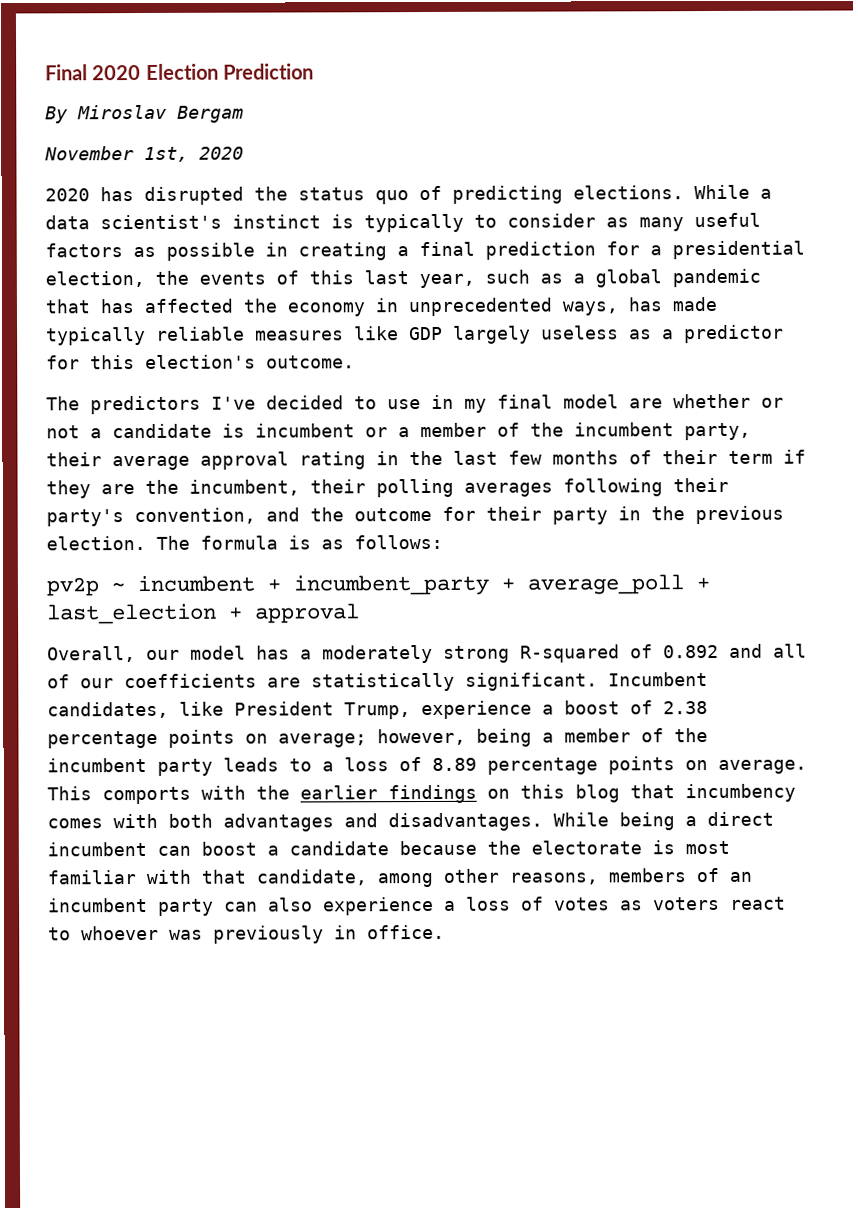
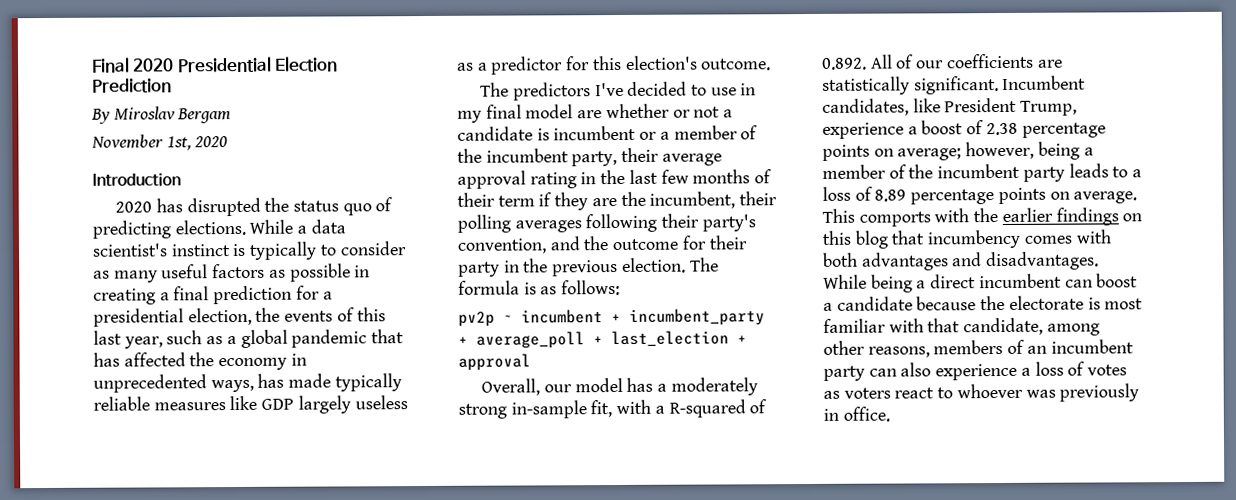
- Final 2020 Election Prediction
+ Final 2020 Presidential Election Prediction
+ Introduction
- Overall, our model has a moderately strong R-squared of 0.892 and all of our coefficients are statistically significant.
+ Overall, our model has a moderately strong in-sample fit, with a R-squared of 0.892. All of our coefficients are statistically significant.

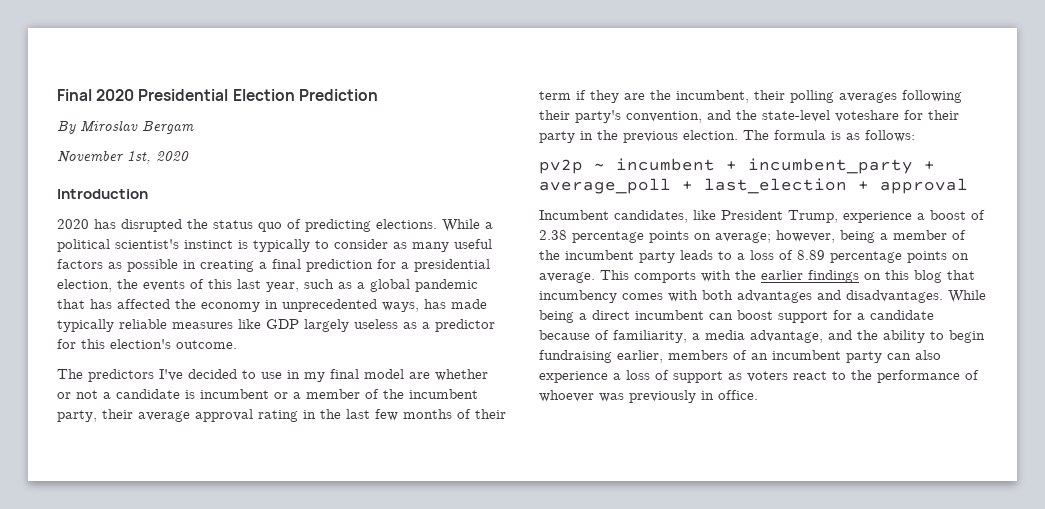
- While a data scientist's instinct is typically to consider as many useful factors as possible in creating a final prediction for a presidential election, the events of this last year, such as a global pandemic that has affected the economy in unprecedented ways, has made typically reliable measures like GDP largely useless as a predictor for this election's outcome.
+ While a political scientist's instinct is typically to consider as many useful factors as possible in creating a final prediction for a presidential election, the events of this last year, such as a global pandemic that has affected the economy in unprecedented ways, has made typically reliable measures like GDP largely useless as a predictor for this election's outcome.
- The predictors I've decided to use in my final model are whether or not a candidate is incumbent or a member of the incumbent party, their average approval rating in the last few months of their term if they are the incumbent, their polling averages following their party's convention, and the outcome for their party in the previous election.
+ The predictors I've decided to use in my final model are whether or not a candidate is incumbent or a member of the incumbent party, their average approval rating in the last few months of their term if they are the incumbent, their polling averages following their party's convention, and the state-level voteshare for their party in the previous election.
- Overall, our model has a moderately strong in-sample fit, with a R-squared of 0.892. All of our coefficients are statistically significant.
- While being a direct incumbent can boost a candidate because the electorate is most familiar with that candidate, among other reasons, members of an incumbent party can also experience a loss of votes as voters react to whoever was previously in office.
+ While being a direct incumbent can boost support for a candidate because of familiarity, a media advantage, and the ability to begin fundraising earlier, members of an incumbent party can also experience a loss of support as voters react to the performance of whoever was previously in office.

